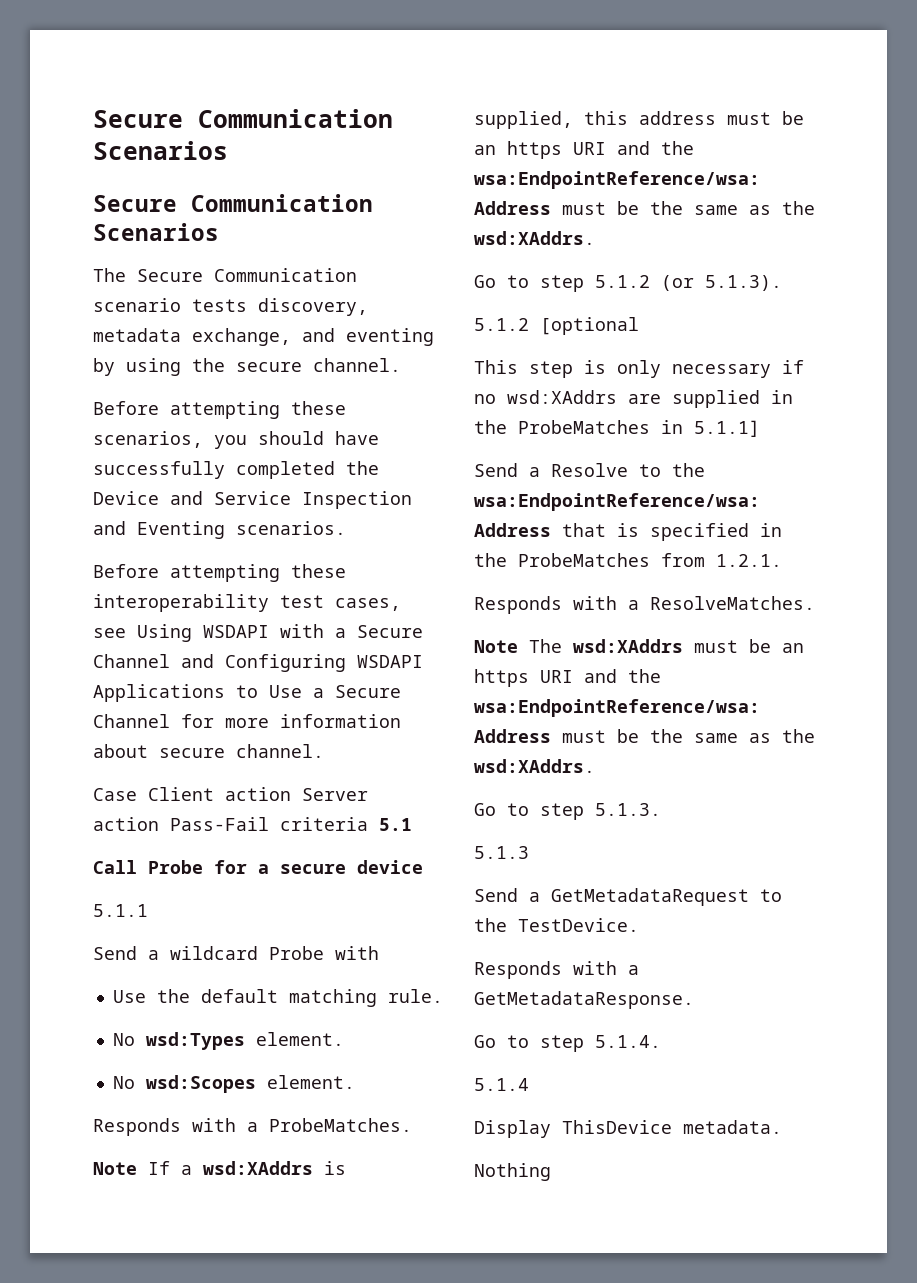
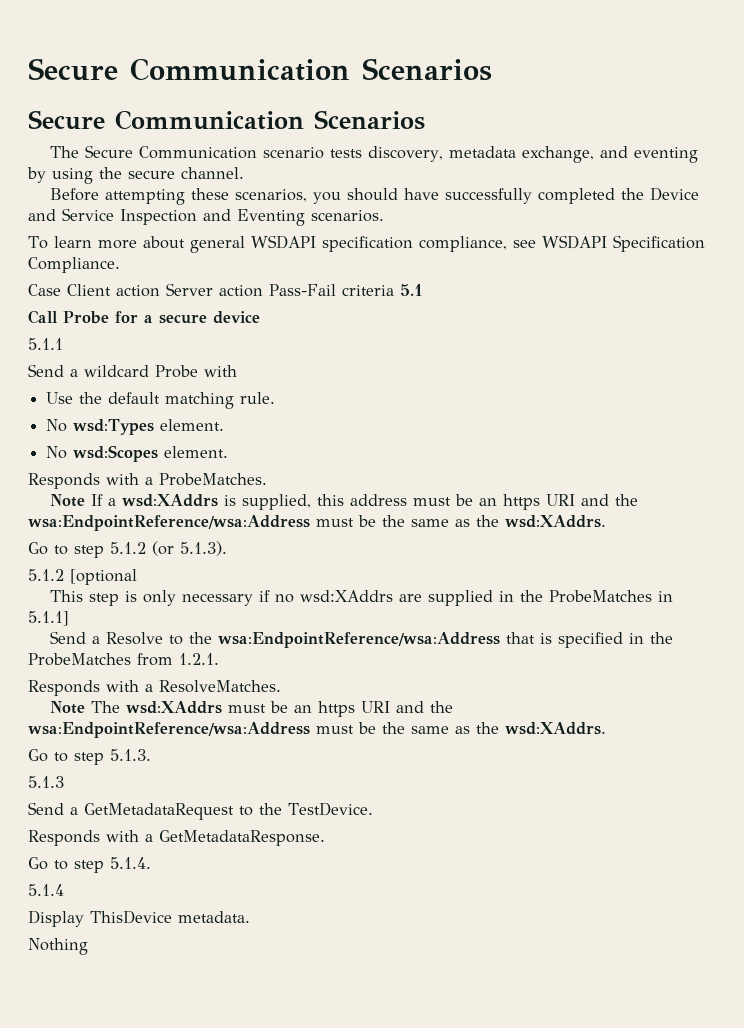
- Before attempting these interoperability test cases, see Using WSDAPI with a Secure Channel and Configuring WSDAPI Applications to Use a Secure Channel for more information about secure channel.
+ To learn more about general WSDAPI specification compliance, see WSDAPI Specification Compliance.

